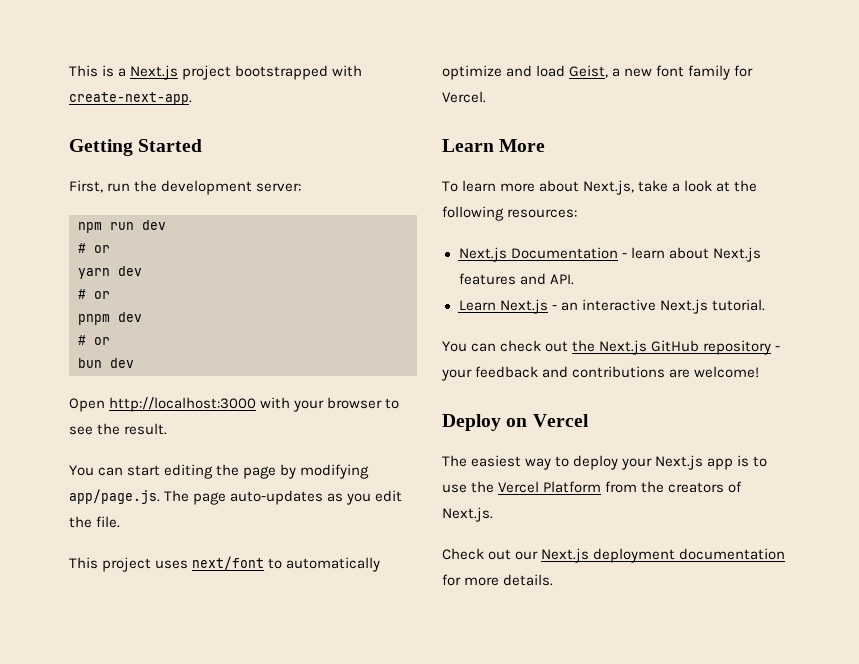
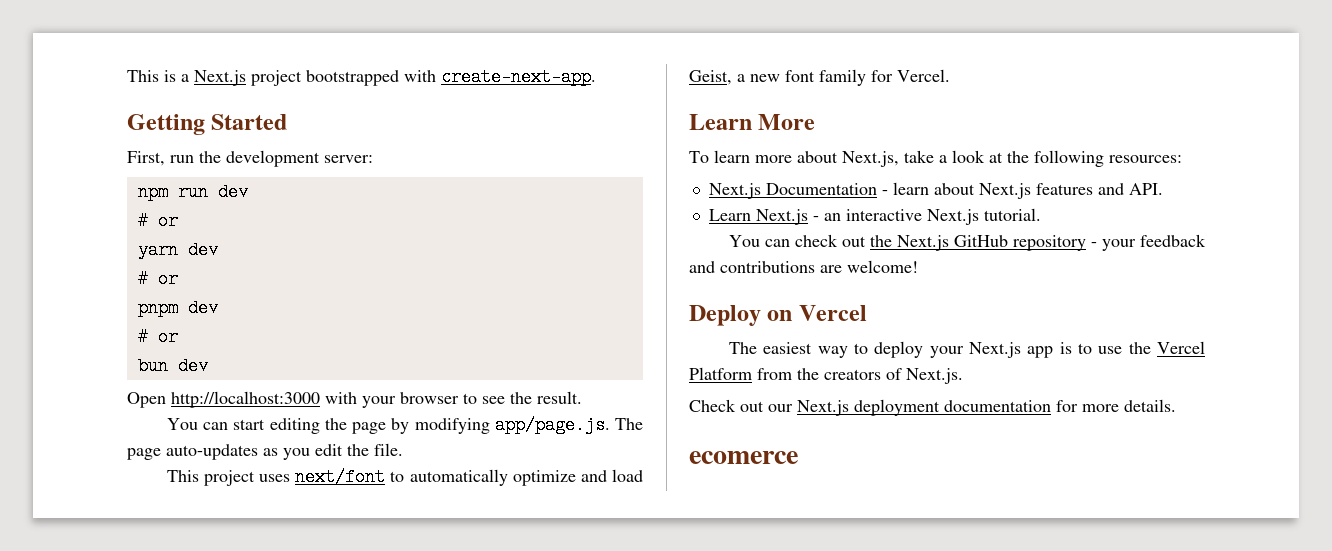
+ ecomerce

